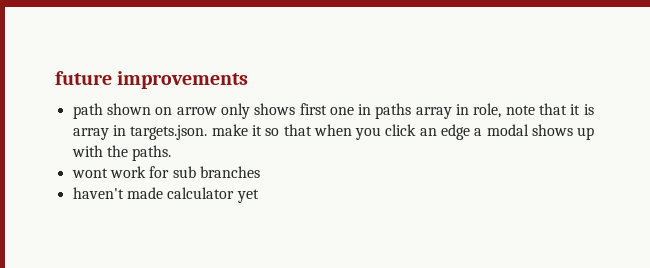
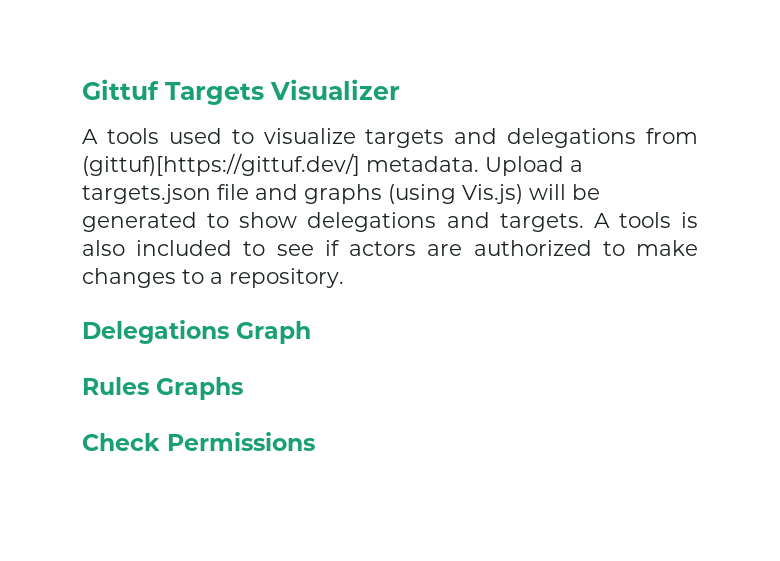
- future improvements
- path shown on arrow only shows first one in paths array in role, note that it is array in targets.json. make it so that when you click an edge a modal shows up with the paths.
- wont work for sub branches
- haven't made calculator yet
+ Gittuf Targets Visualizer
+ A tools used to visualize targets and delegations from (gittuf)[https://gittuf.dev/] metadata. Upload a targets.json file and graphs (using Vis.js) will be generated to show delegations and targets. A tools is also included to see if actors are authorized to make changes to a repository.
+ Delegations Graph
+ Rules Graphs
+ Check Permissions

